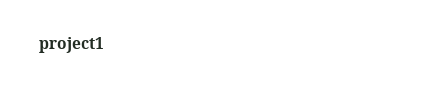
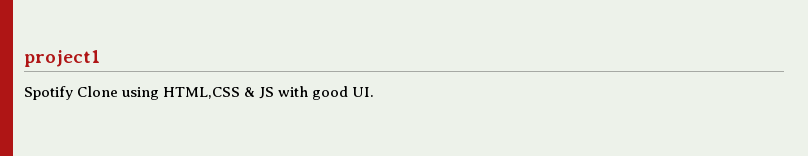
+ Spotify Clone using HTML,CSS & JS with good UI.

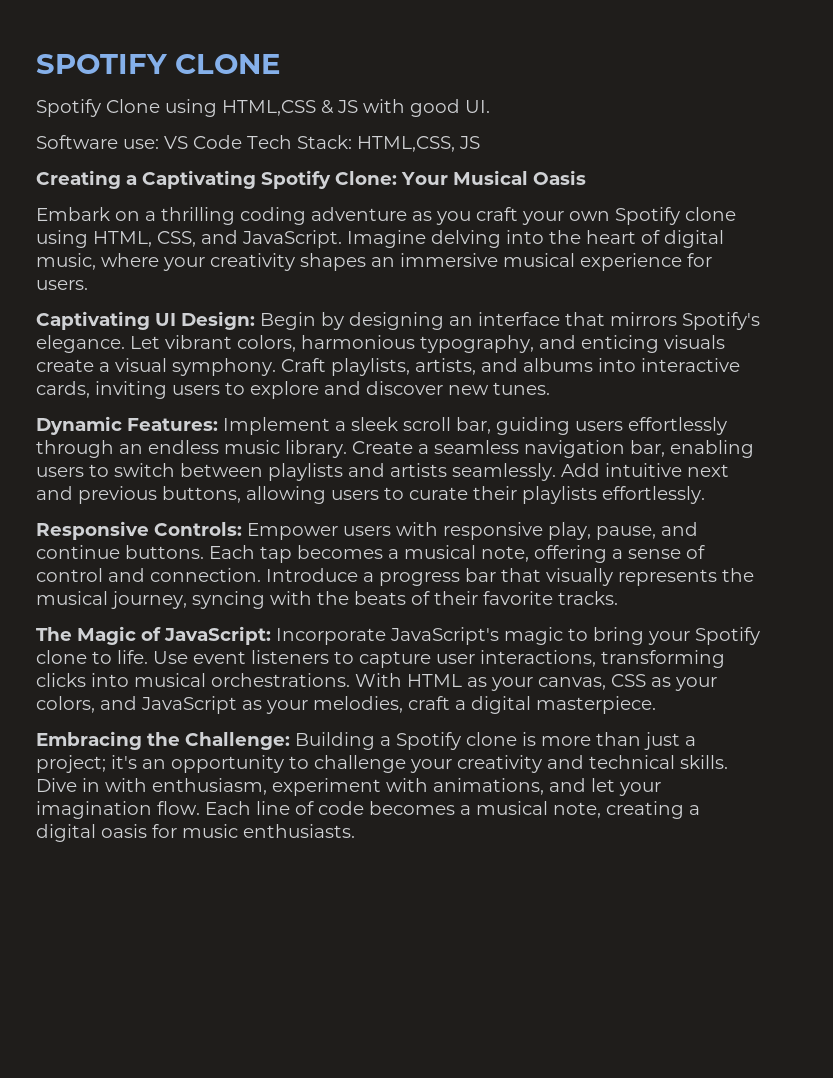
- project1
+ SPOTIFY CLONE
+ Software use: VS Code Tech Stack: HTML,CSS, JS
+ Creating a Captivating Spotify Clone: Your Musical Oasis
+ Embark on a thrilling coding adventure as you craft your own Spotify clone using HTML, CSS, and JavaScript. Imagine delving into the heart of digital music, where your creativity shapes an immersive musical experience for users.
+ Captivating UI Design: Begin by designing an interface that mirrors Spotify's elegance. Let vibrant colors, harmonious typography, and enticing visuals create a visual symphony. Craft playlists, artists, and albums into interactive cards, inviting users to explore and discover new tunes.
+ Dynamic Features: Implement a sleek scroll bar, guiding users effortlessly through an endless music library. Create a seamless navigation bar, enabling users to switch between playlists and artists seamlessly. Add intuitive next and previous buttons, allowing users to curate their playlists effortlessly.
+ Responsive Controls: Empower users with responsive play, pause, and continue buttons. Each tap becomes a musical note, offering a sense of control and connection. Introduce a progress bar that visually represents the musical journey, syncing with the beats of their favorite tracks.
+ The Magic of JavaScript: Incorporate JavaScript's magic to bring your Spotify clone to life. Use event listeners to capture user interactions, transforming clicks into musical orchestrations. With HTML as your canvas, CSS as your colors, and JavaScript as your melodies, craft a digital masterpiece.
+ Embracing the Challenge: Building a Spotify clone is more than just a project; it's an opportunity to challenge your creativity and technical skills. Dive in with enthusiasm, experiment with animations, and let your imagination flow. Each line of code becomes a musical note, creating a digital oasis for music enthusiasts.

